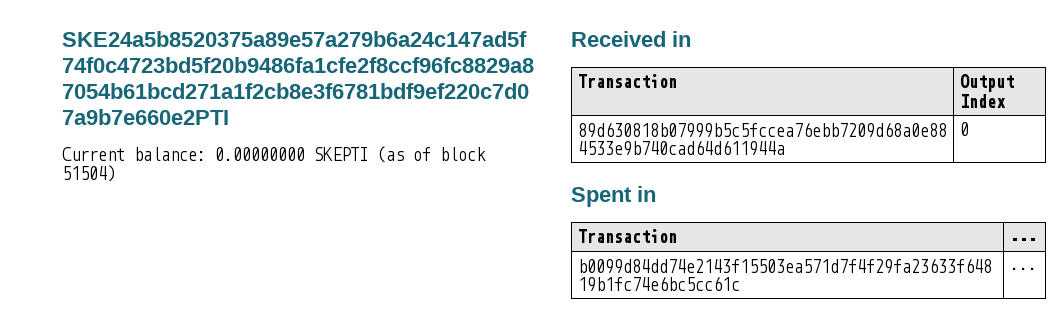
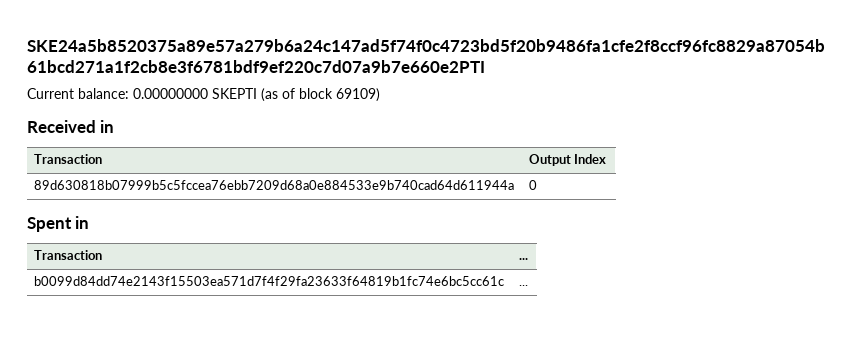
- Current balance: 0.00000000 SKEPTI (as of block 51504)
+ Current balance: 0.00000000 SKEPTI (as of block 69109)

